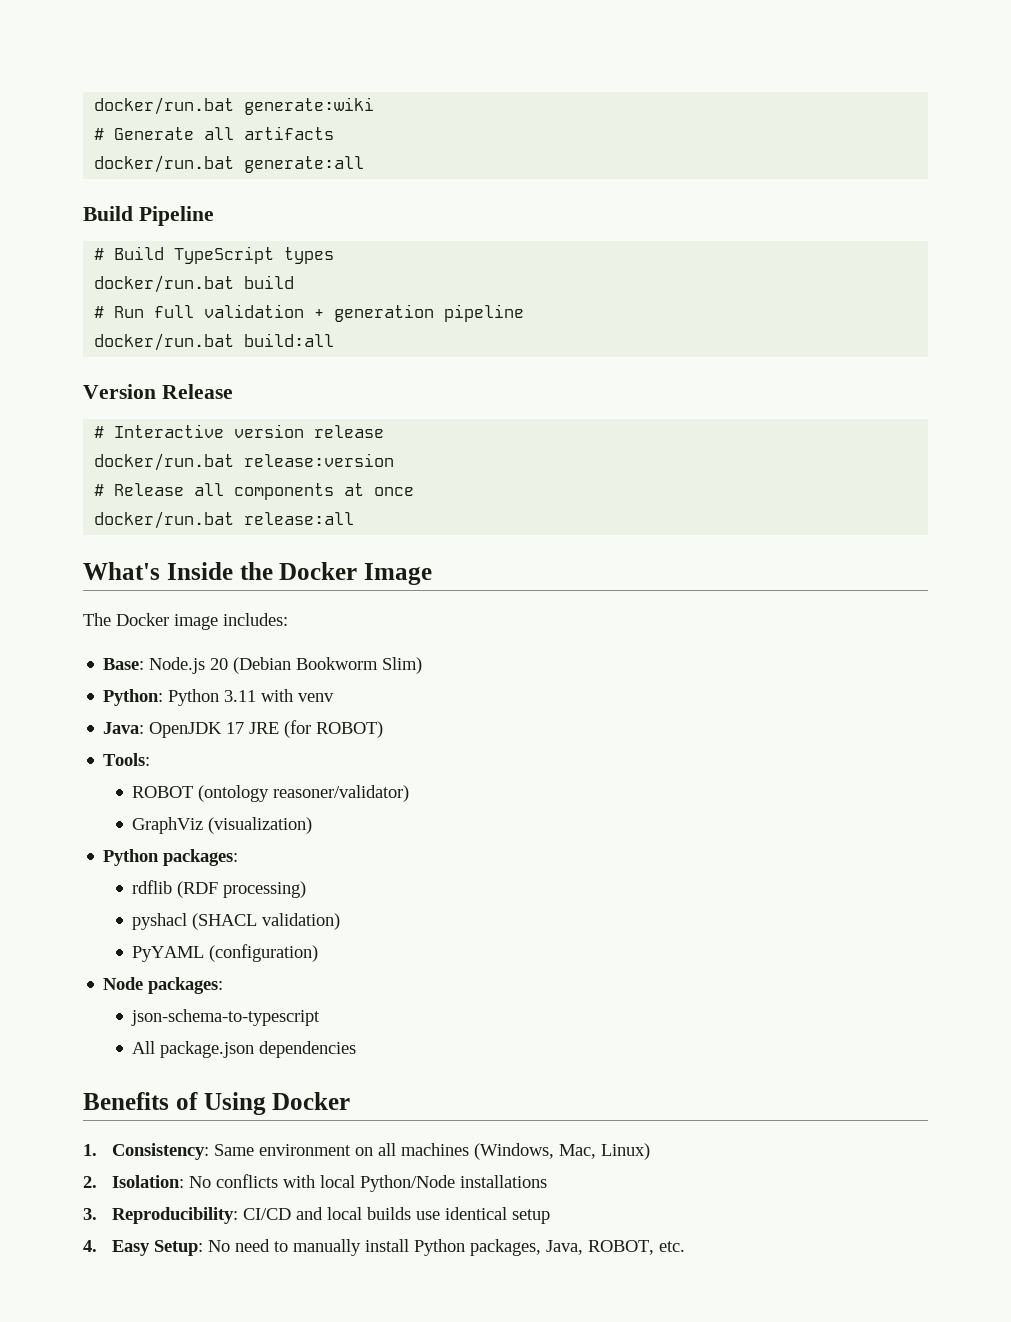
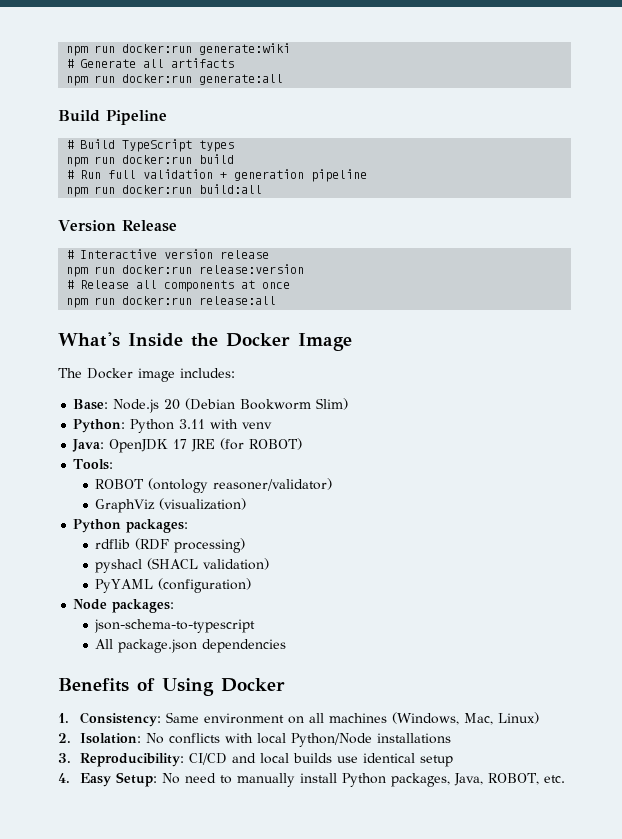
- docker/run.bat generate:wiki
+ npm run docker:run generate:wiki
- docker/run.bat generate:all
+ npm run docker:run generate:all
- docker/run.bat build
+ npm run docker:run build
- docker/run.bat build:all
+ npm run docker:run build:all
- docker/run.bat release:version
+ npm run docker:run release:version
- docker/run.bat release:all
+ npm run docker:run release:all

